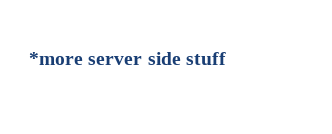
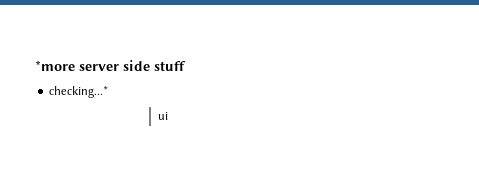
+ checking...*
+ ui

